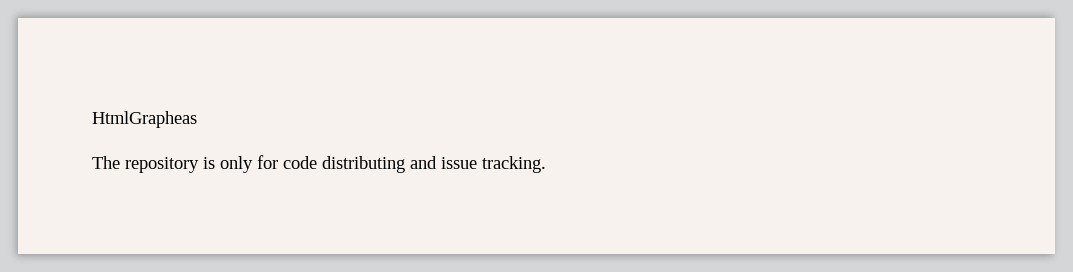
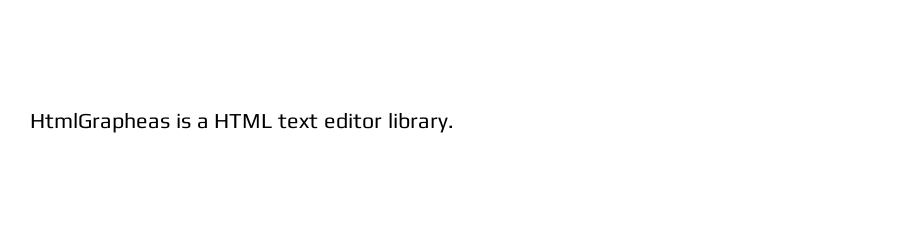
- HtmlGrapheas
- The repository is only for code distributing and issue tracking.
+ HtmlGrapheas is a HTML text editor library.

